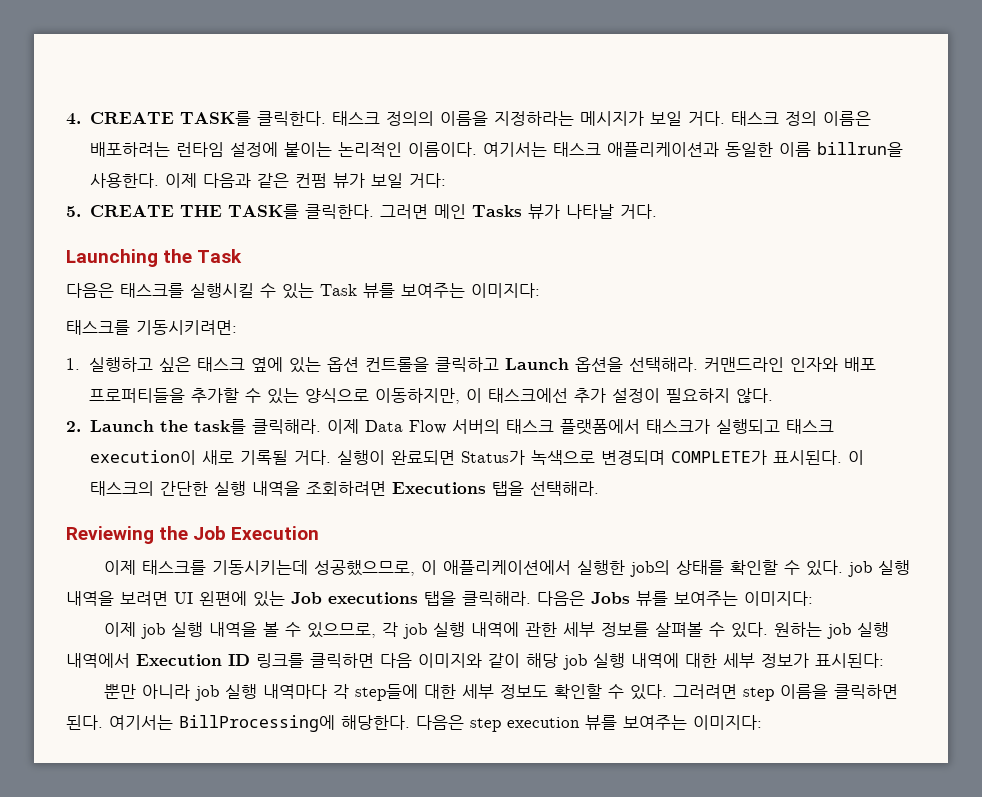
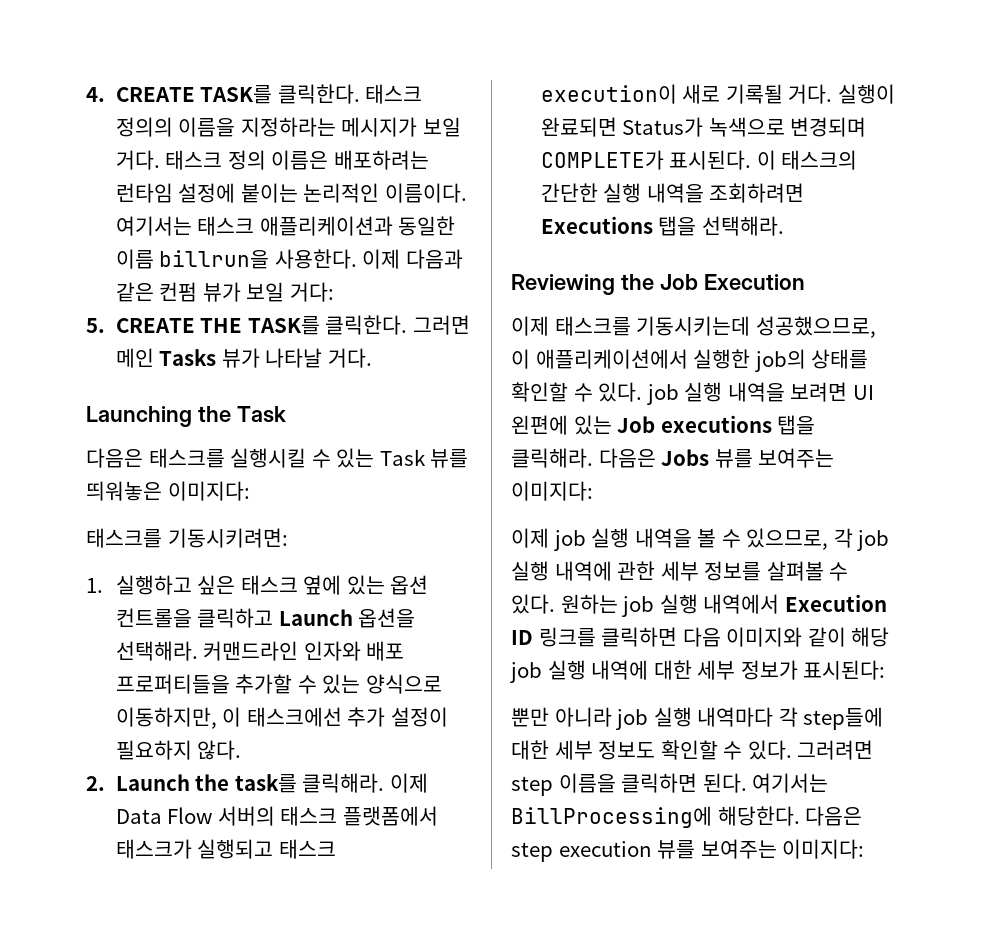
- 다음은 태스크를 실행시킬 수 있는 Task 뷰를 보여주는 이미지다:
+ 다음은 태스크를 실행시킬 수 있는 Task 뷰를 띄워놓은 이미지다:

